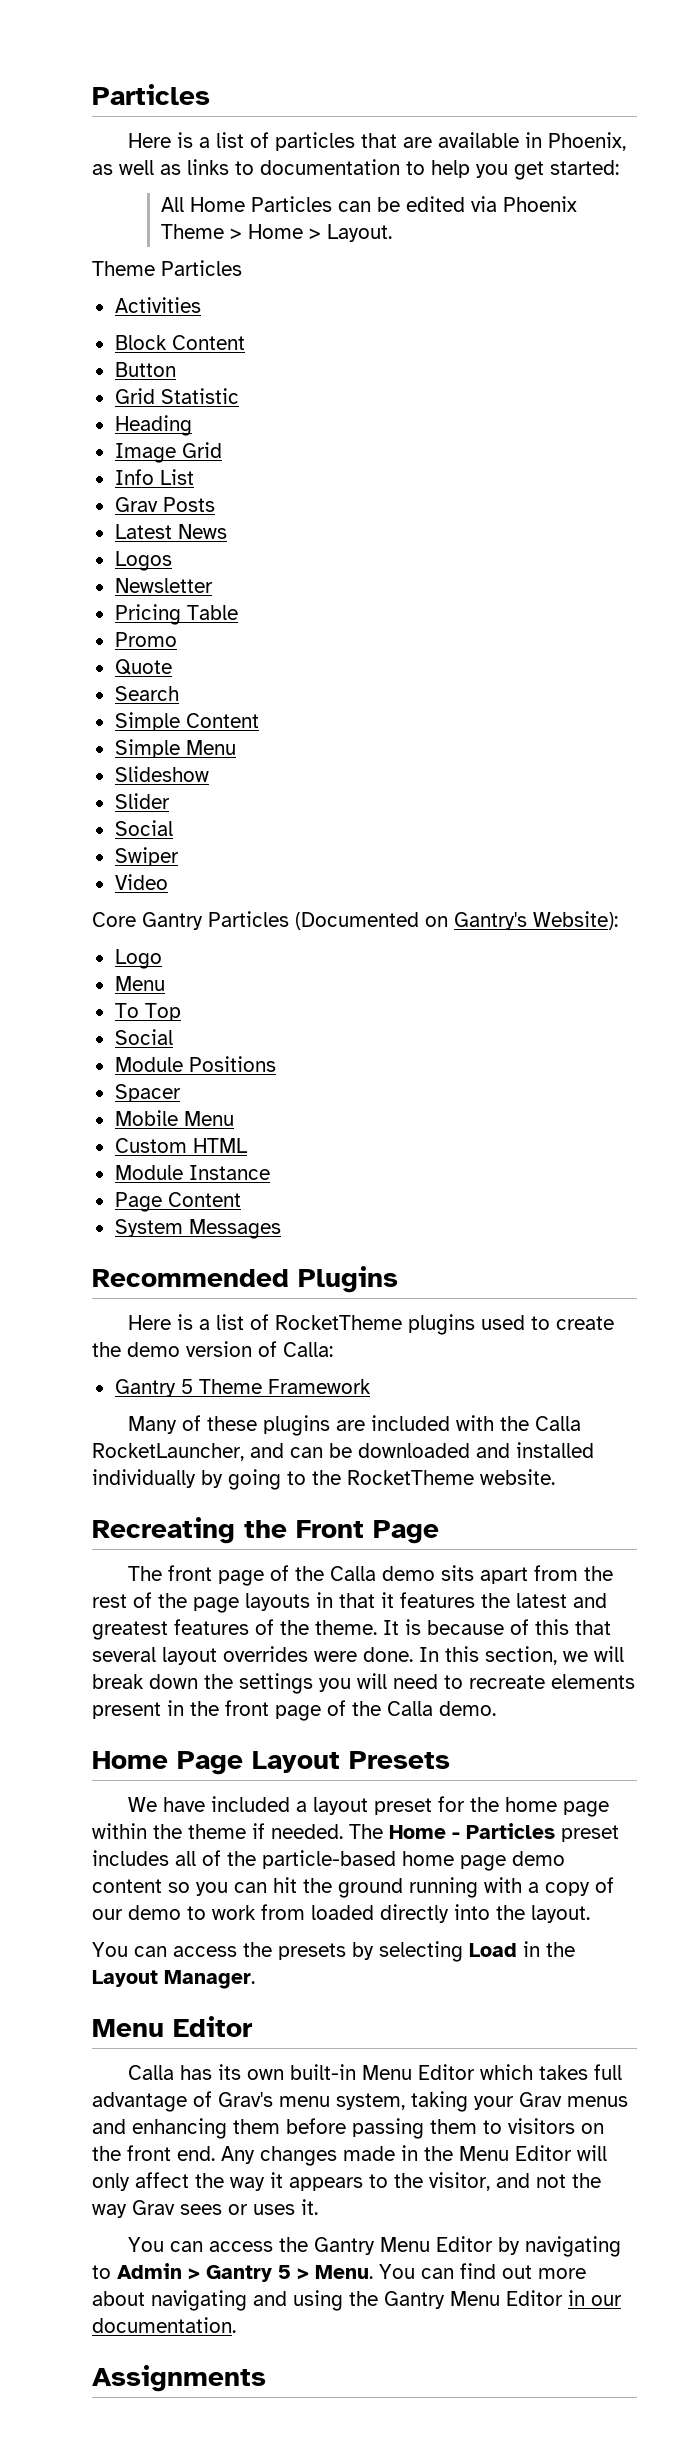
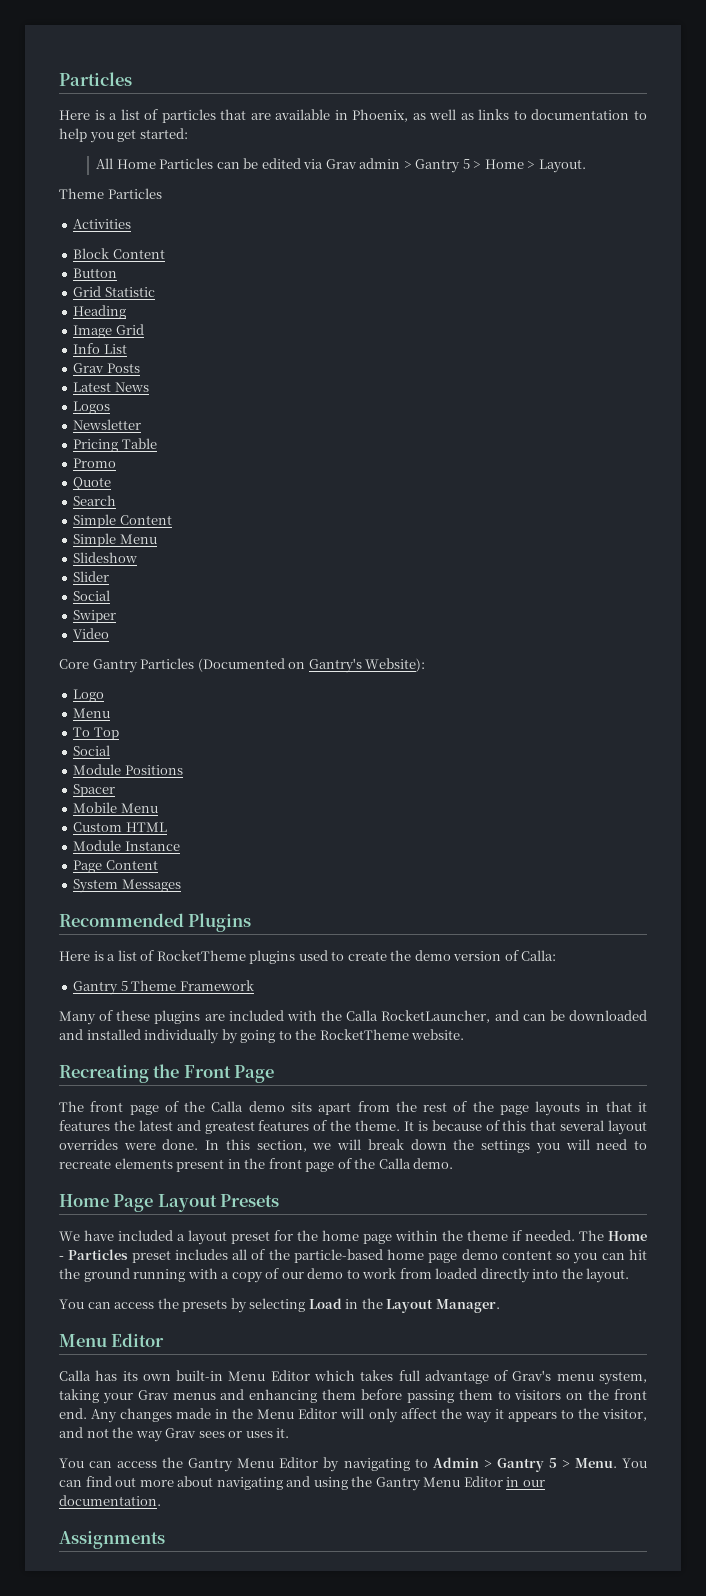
- All Home Particles can be edited via Phoenix Theme > Home > Layout.
+ All Home Particles can be edited via Grav admin > Gantry 5 > Home > Layout.

